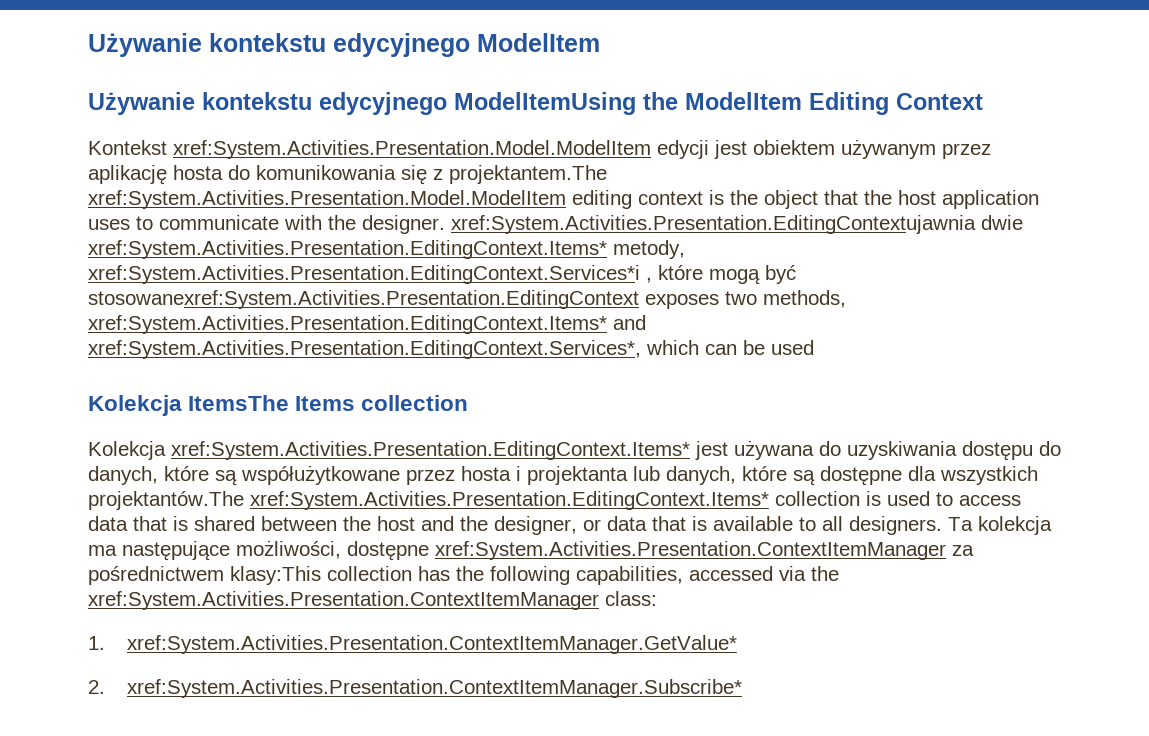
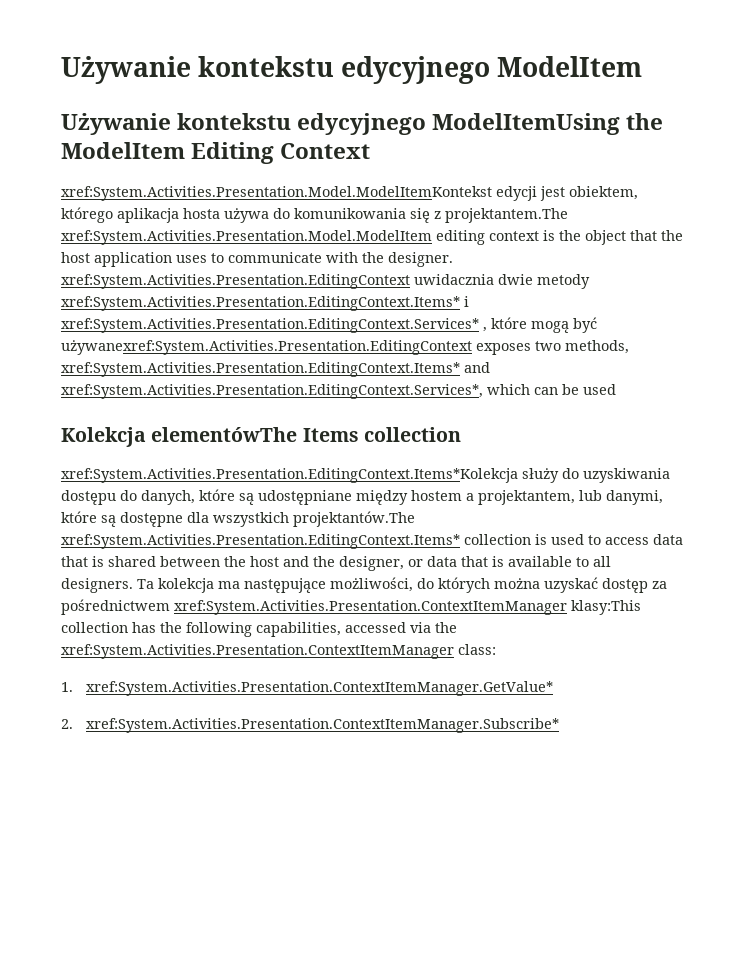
- Kontekst xref:System.Activities.Presentation.Model.ModelItem edycji jest obiektem używanym przez aplikację hosta do komunikowania się z projektantem.The xref:System.Activities.Presentation.Model.ModelItem editing context is the object that the host application uses to communicate with the designer. xref:System.Activities.Presentation.EditingContextujawnia dwie xref:System.Activities.Presentation.EditingContext.Items* metody, xref:System.Activities.Presentation.EditingContext.Services*i , które mogą być stosowanexref:System.Activities.Presentation.EditingContext exposes two methods, xref:System.Activities.Presentation.EditingContext.Items* and xref:System.Activities.Presentation.EditingContext.Services*, which can be used
+ xref:System.Activities.Presentation.Model.ModelItemKontekst edycji jest obiektem, którego aplikacja hosta używa do komunikowania się z projektantem.The xref:System.Activities.Presentation.Model.ModelItem editing context is the object that the host application uses to communicate with the designer. xref:System.Activities.Presentation.EditingContext uwidacznia dwie metody xref:System.Activities.Presentation.EditingContext.Items* i xref:System.Activities.Presentation.EditingContext.Services* , które mogą być używanexref:System.Activities.Presentation.EditingContext exposes two methods, xref:System.Activities.Presentation.EditingContext.Items* and xref:System.Activities.Presentation.EditingContext.Services*, which can be used
- Kolekcja ItemsThe Items collection
+ Kolekcja elementówThe Items collection
- Kolekcja xref:System.Activities.Presentation.EditingContext.Items* jest używana do uzyskiwania dostępu do danych, które są współużytkowane przez hosta i projektanta lub danych, które są dostępne dla wszystkich projektantów.The xref:System.Activities.Presentation.EditingContext.Items* collection is used to access data that is shared between the host and the designer, or data that is available to all designers.
+ xref:System.Activities.Presentation.EditingContext.Items*Kolekcja służy do uzyskiwania dostępu do danych, które są udostępniane między hostem a projektantem, lub danymi, które są dostępne dla wszystkich projektantów.The xref:System.Activities.Presentation.EditingContext.Items* collection is used to access data that is shared between the host and the designer, or data that is available to all designers.
- Ta kolekcja ma następujące możliwości, dostępne xref:System.Activities.Presentation.ContextItemManager za pośrednictwem klasy:This collection has the following capabilities, accessed via the xref:System.Activities.Presentation.ContextItemManager class:
+ Ta kolekcja ma następujące możliwości, do których można uzyskać dostęp za pośrednictwem xref:System.Activities.Presentation.ContextItemManager klasy:This collection has the following capabilities, accessed via the xref:System.Activities.Presentation.ContextItemManager class:

